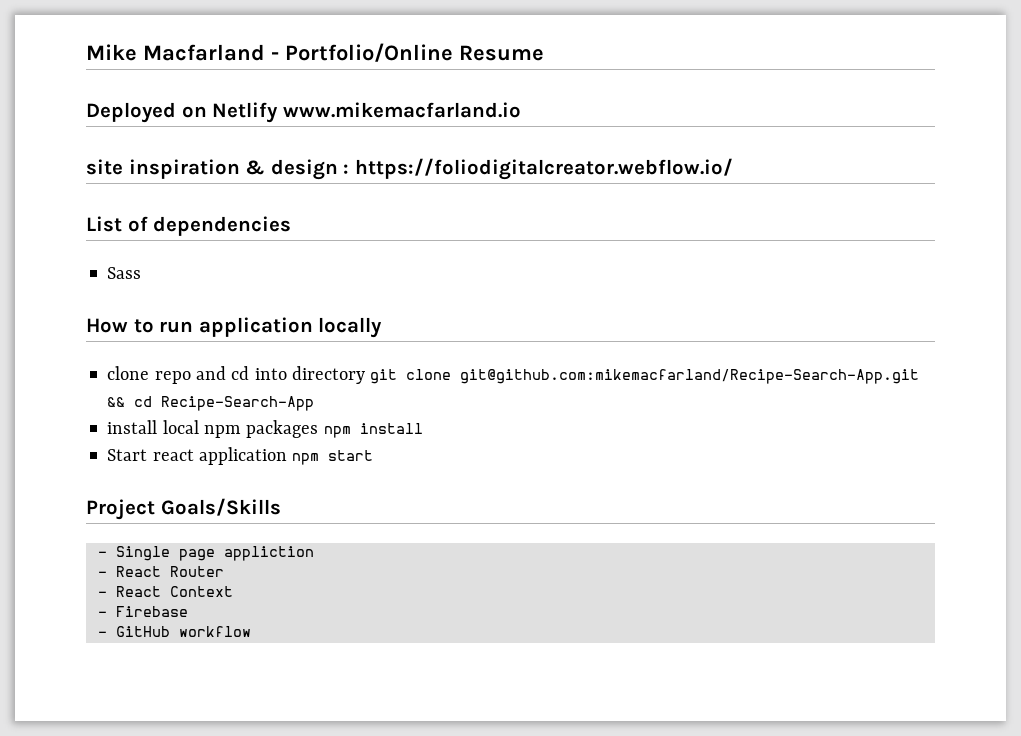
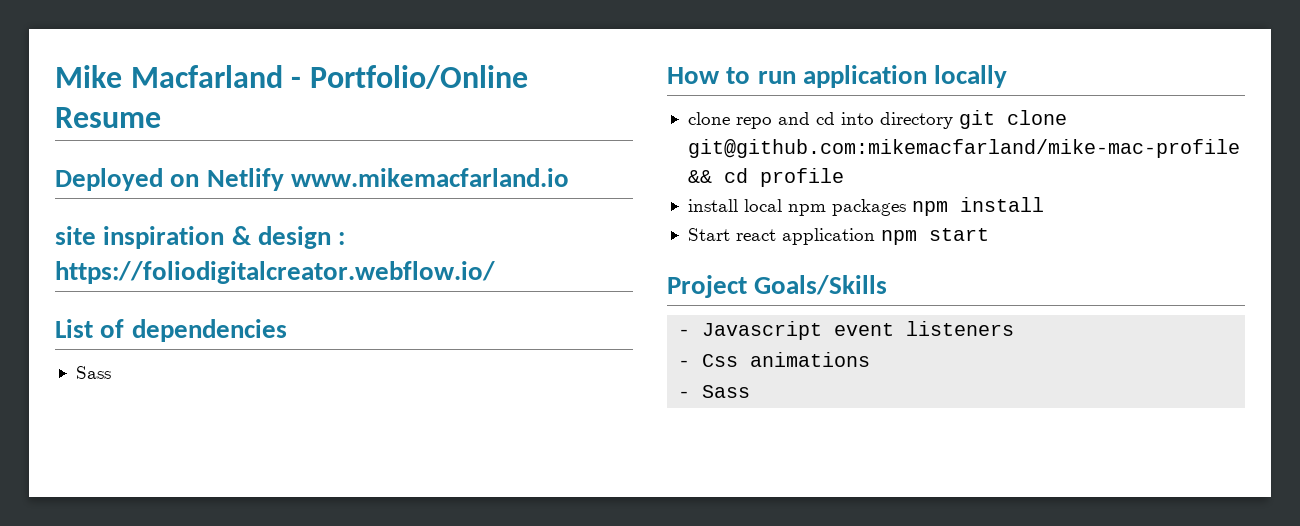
- clone repo and cd into directory git clone git@github.com:mikemacfarland/Recipe-Search-App.git && cd Recipe-Search-App
+ clone repo and cd into directory git clone git@github.com:mikemacfarland/mike-mac-profile && cd profile
- - Single page appliction
- - React Router
- - React Context
- - Firebase
- - GitHub workflow
+ - Javascript event listeners
+ - Css animations
+ - Sass

